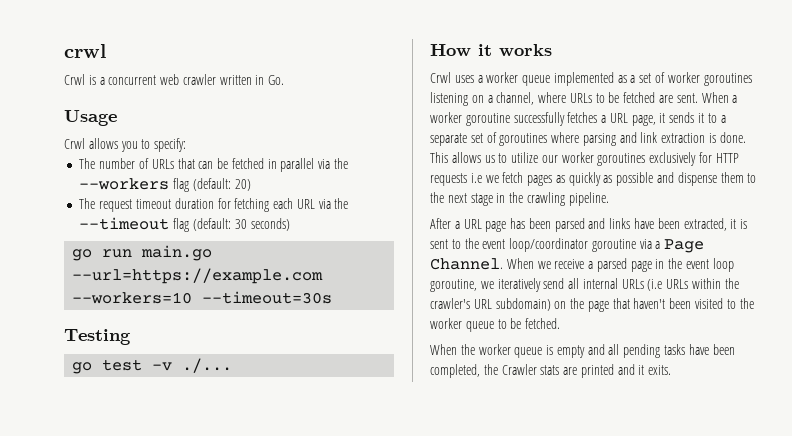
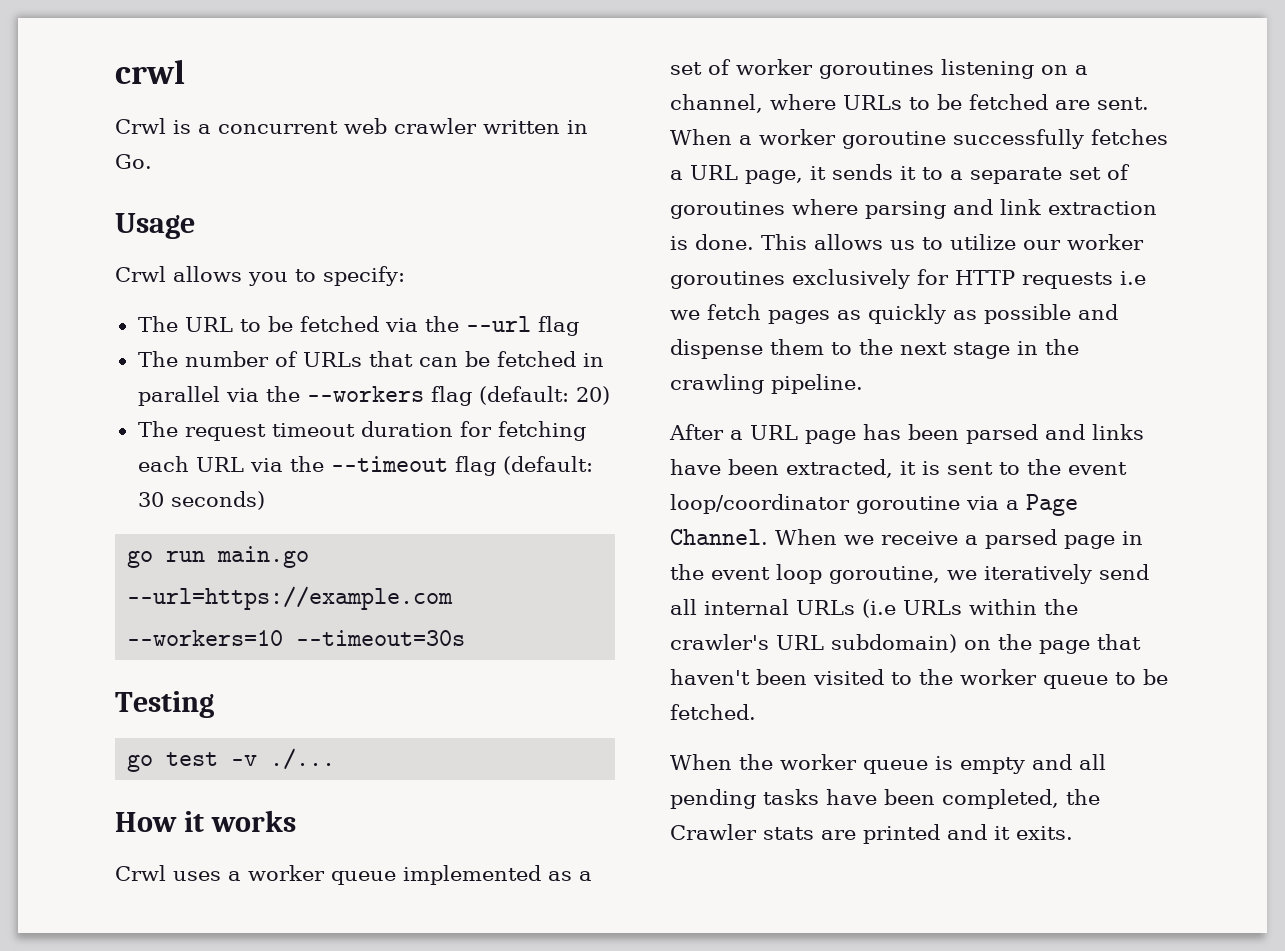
+ The URL to be fetched via the --url flag

